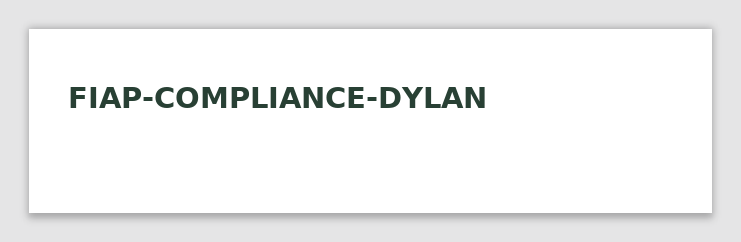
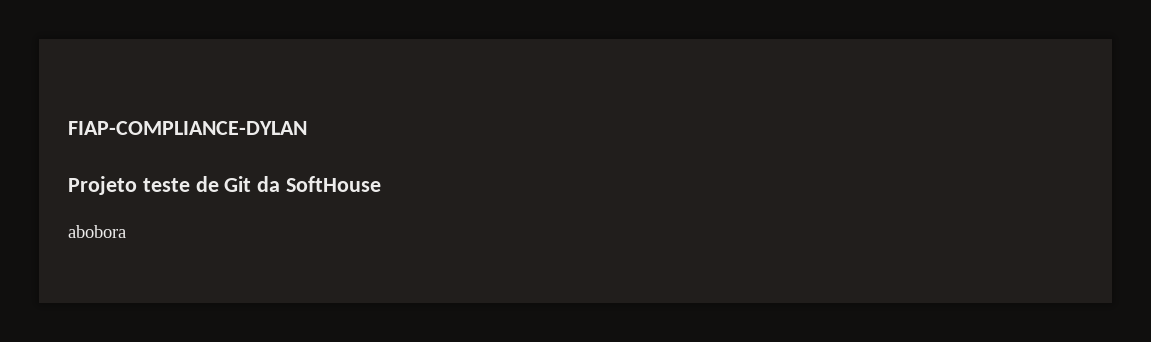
+ Projeto teste de Git da SoftHouse
+ abobora

